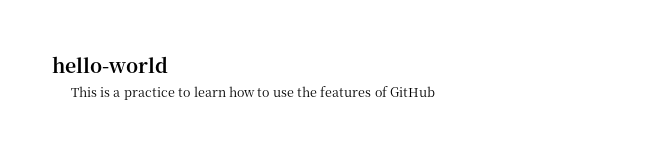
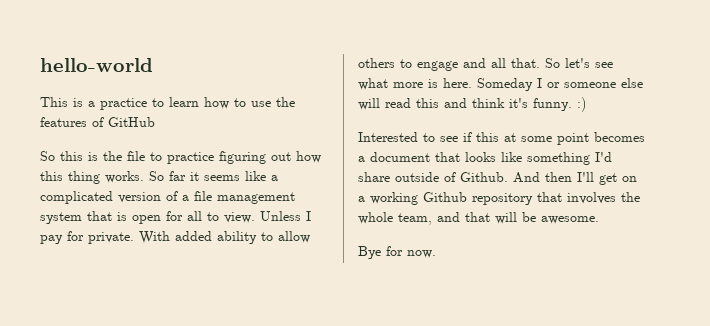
+ So this is the file to practice figuring out how this thing works. So far it seems like a complicated version of a file management system that is open for all to view. Unless I pay for private. With added ability to allow others to engage and all that. So let's see what more is here. Someday I or someone else will read this and think it's funny. :)
+ Interested to see if this at some point becomes a document that looks like something I'd share outside of Github. And then I'll get on a working Github repository that involves the whole team, and that will be awesome.
+ Bye for now.

